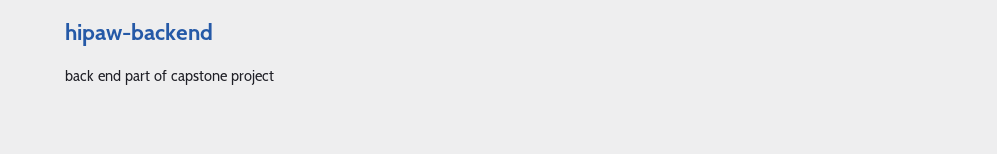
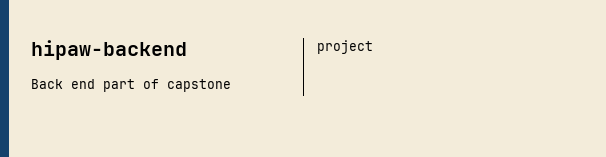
- back end part of capstone project
+ Back end part of capstone project

